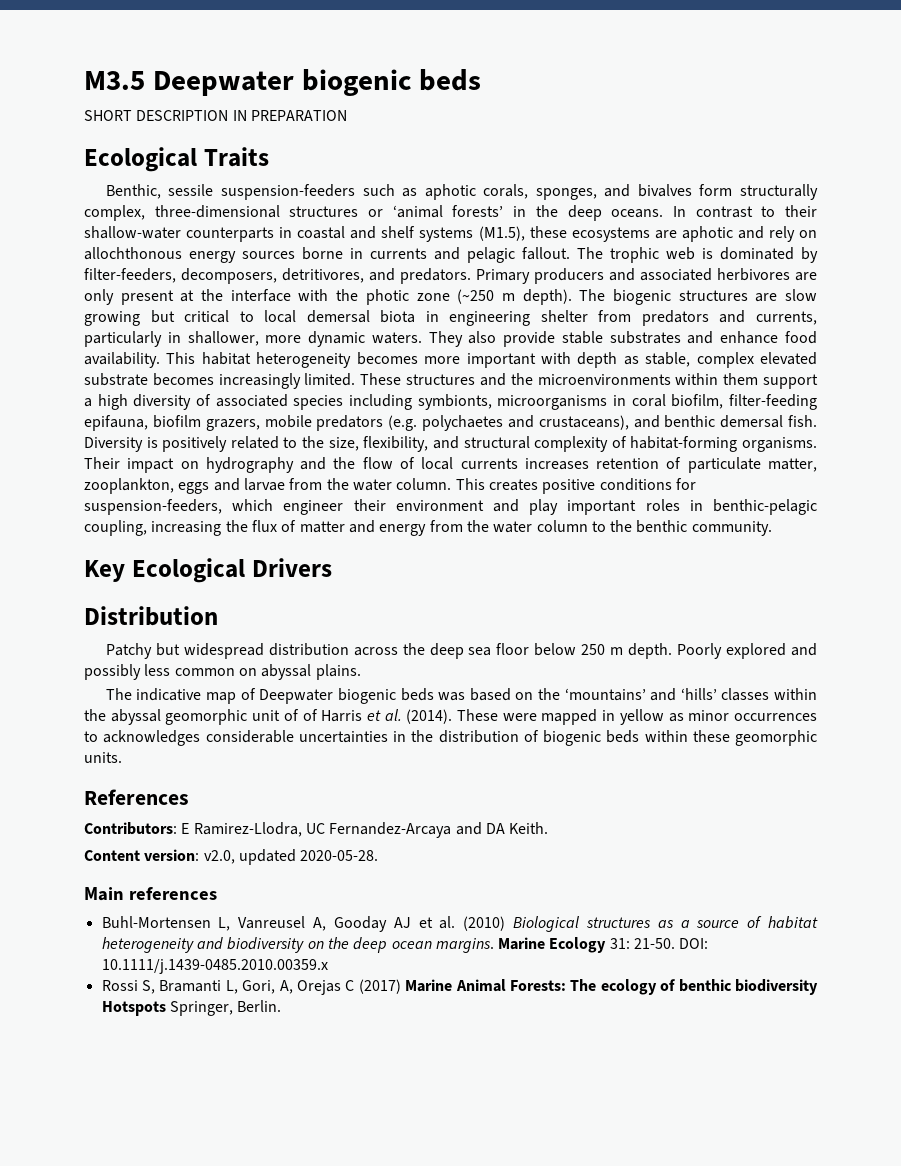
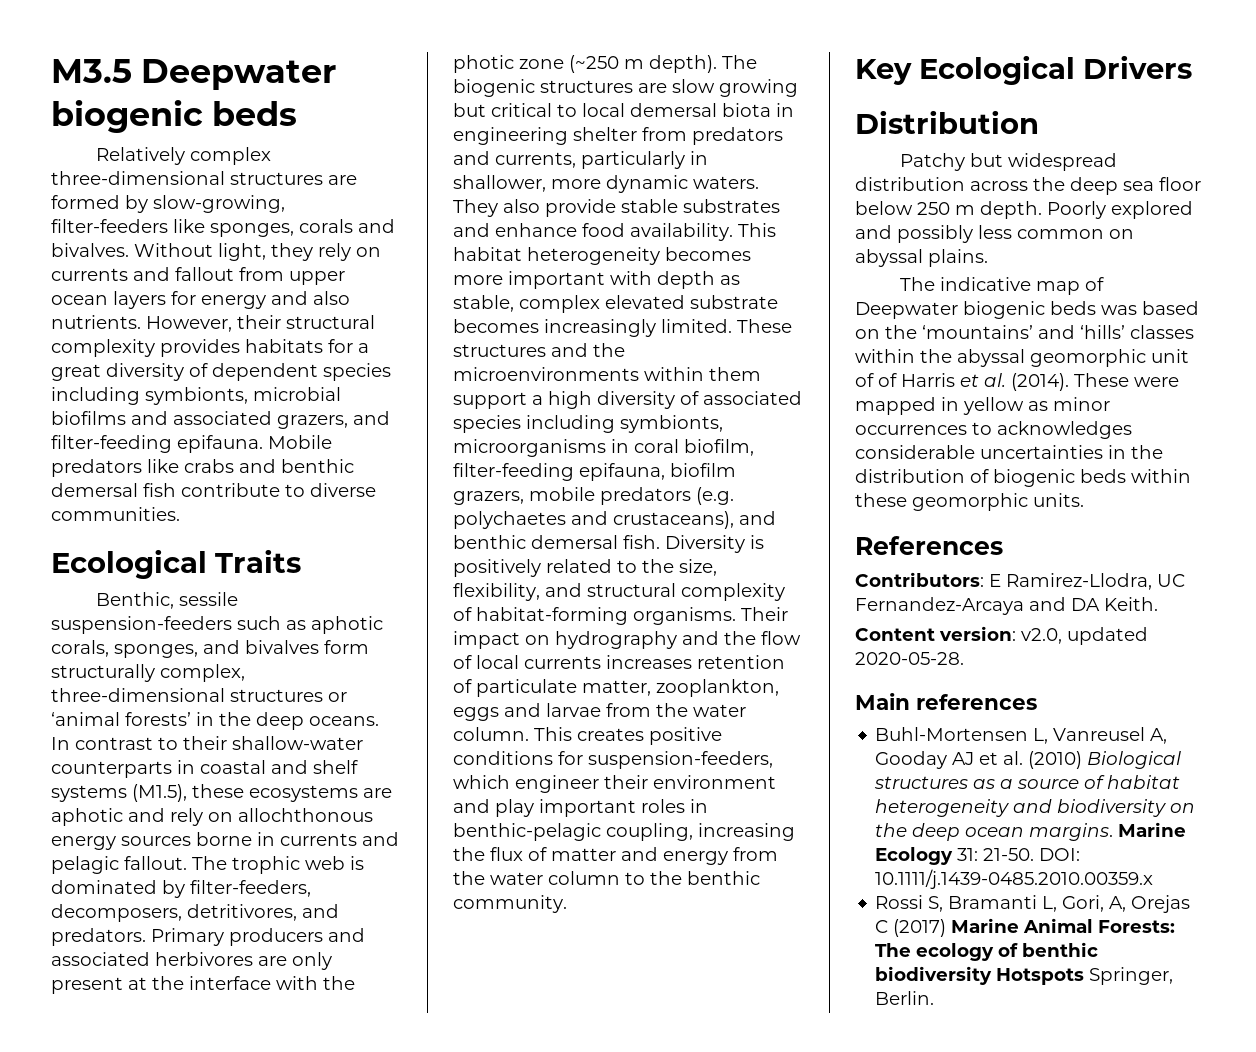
- SHORT DESCRIPTION IN PREPARATION
+ Relatively complex three-dimensional structures are formed by slow-growing, filter-feeders like sponges, corals and bivalves. Without light, they rely on currents and fallout from upper ocean layers for energy and also nutrients. However, their structural complexity provides habitats for a great diversity of dependent species including symbionts, microbial biofilms and associated grazers, and filter-feeding epifauna. Mobile predators like crabs and benthic demersal fish contribute to diverse communities.

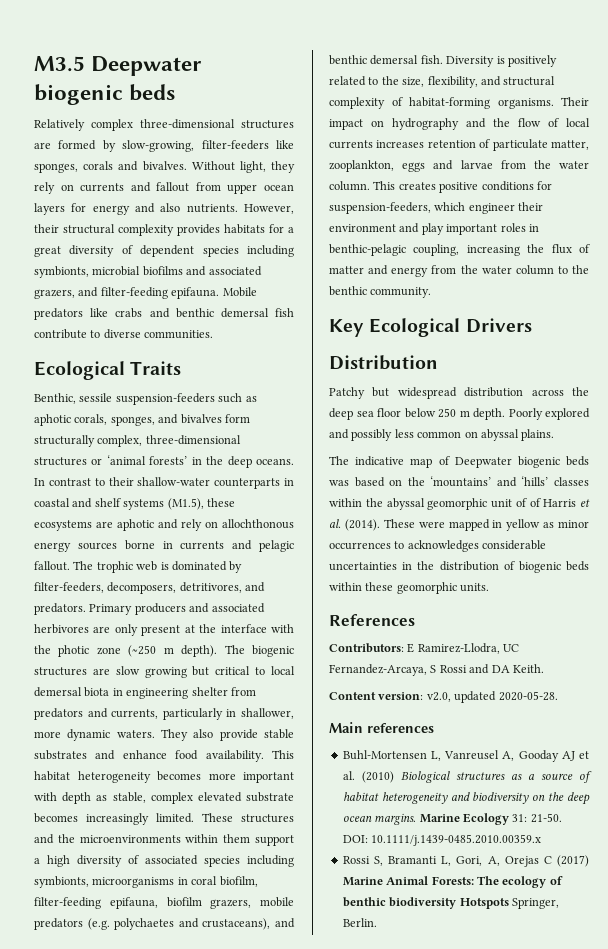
- Contributors: E Ramirez-Llodra, UC Fernandez-Arcaya and DA Keith.
+ Contributors: E Ramirez-Llodra, UC Fernandez-Arcaya, S Rossi and DA Keith.

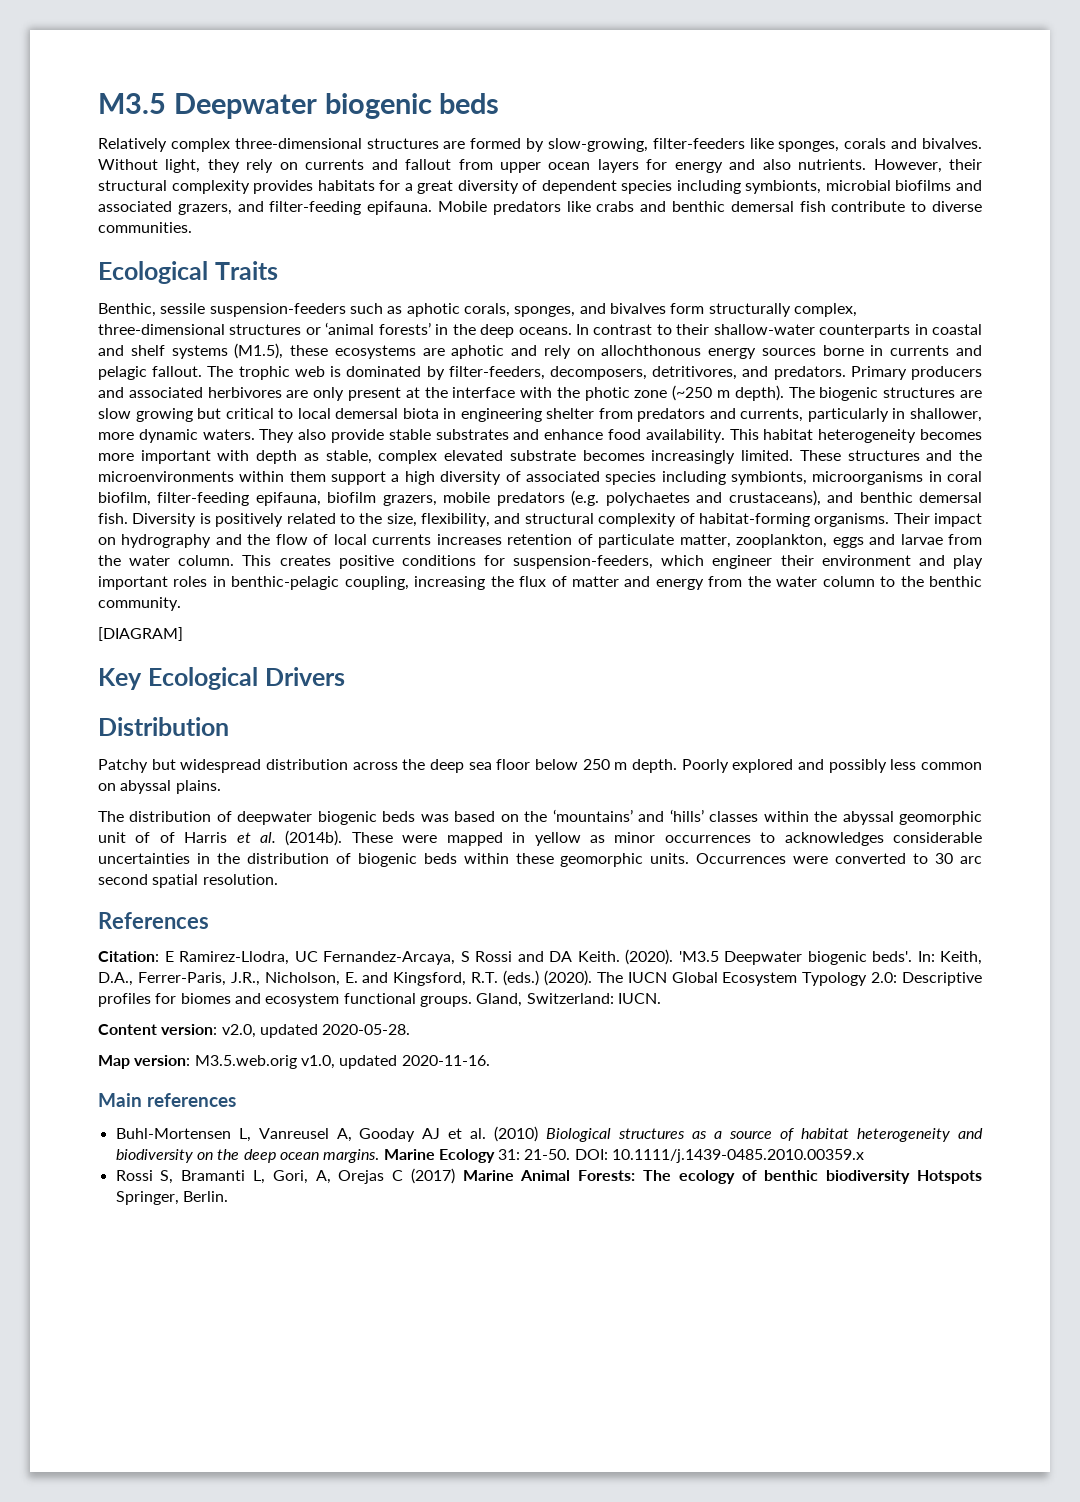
+ [DIAGRAM]
- The indicative map of Deepwater biogenic beds was based on the ‘mountains’ and ‘hills’ classes within the abyssal geomorphic unit of of Harris et al. (2014).
+ The distribution of deepwater biogenic beds was based on the ‘mountains’ and ‘hills’ classes within the abyssal geomorphic unit of of Harris et al. (2014b).
+ Occurrences were converted to 30 arc second spatial resolution.
- Contributors: E Ramirez-Llodra, UC Fernandez-Arcaya, S Rossi and DA Keith.
+ Citation: E Ramirez-Llodra, UC Fernandez-Arcaya, S Rossi and DA Keith. (2020). 'M3.5 Deepwater biogenic beds'. In: Keith, D.A., Ferrer-Paris, J.R., Nicholson, E. and Kingsford, R.T. (eds.) (2020). The IUCN Global Ecosystem Typology 2.0: Descriptive profiles for biomes and ecosystem functional groups. Gland, Switzerland: IUCN.
+ Map version: M3.5.web.orig v1.0, updated 2020-11-16.

